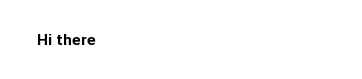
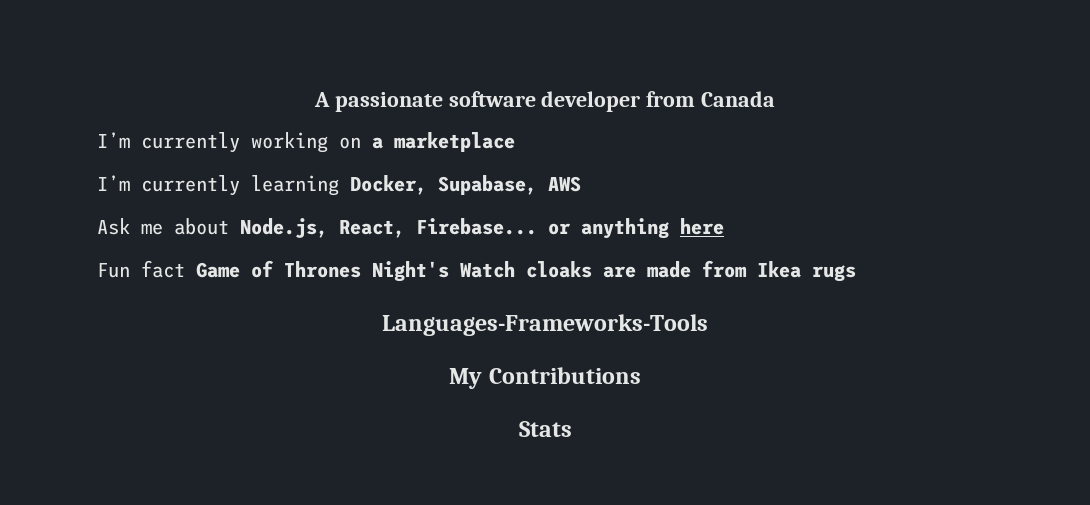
- Hi there
+ A passionate software developer from Canada
+ I’m currently working on a marketplace
+ I’m currently learning Docker, Supabase, AWS
+ Ask me about Node.js, React, Firebase... or anything here
+ Fun fact Game of Thrones Night's Watch cloaks are made from Ikea rugs
+ Languages-Frameworks-Tools
+ My Contributions
+ Stats

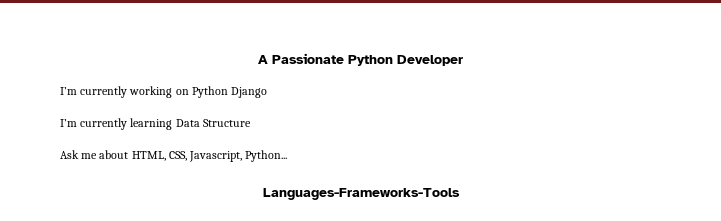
- A passionate software developer from Canada
+ A Passionate Python Developer
- I’m currently working on a marketplace
+ I’m currently working on Python Django
- I’m currently learning Docker, Supabase, AWS
+ I’m currently learning Data Structure
- Ask me about Node.js, React, Firebase... or anything here
- Fun fact Game of Thrones Night's Watch cloaks are made from Ikea rugs
+ Ask me about HTML, CSS, Javascript, Python...
  Languages-Frameworks-Tools
- My Contributions
- Stats

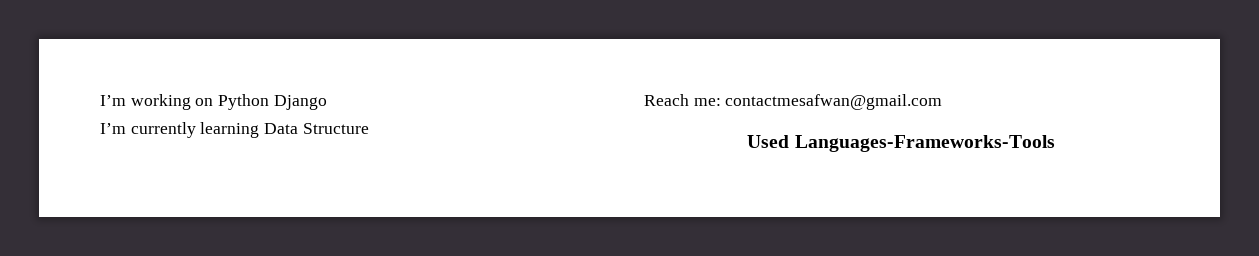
- A Passionate Python Developer
- I’m currently working on Python Django
+ I’m working on Python Django
- Ask me about HTML, CSS, Javascript, Python...
- Languages-Frameworks-Tools
+ Reach me: contactmesafwan@gmail.com
+ Used Languages-Frameworks-Tools

